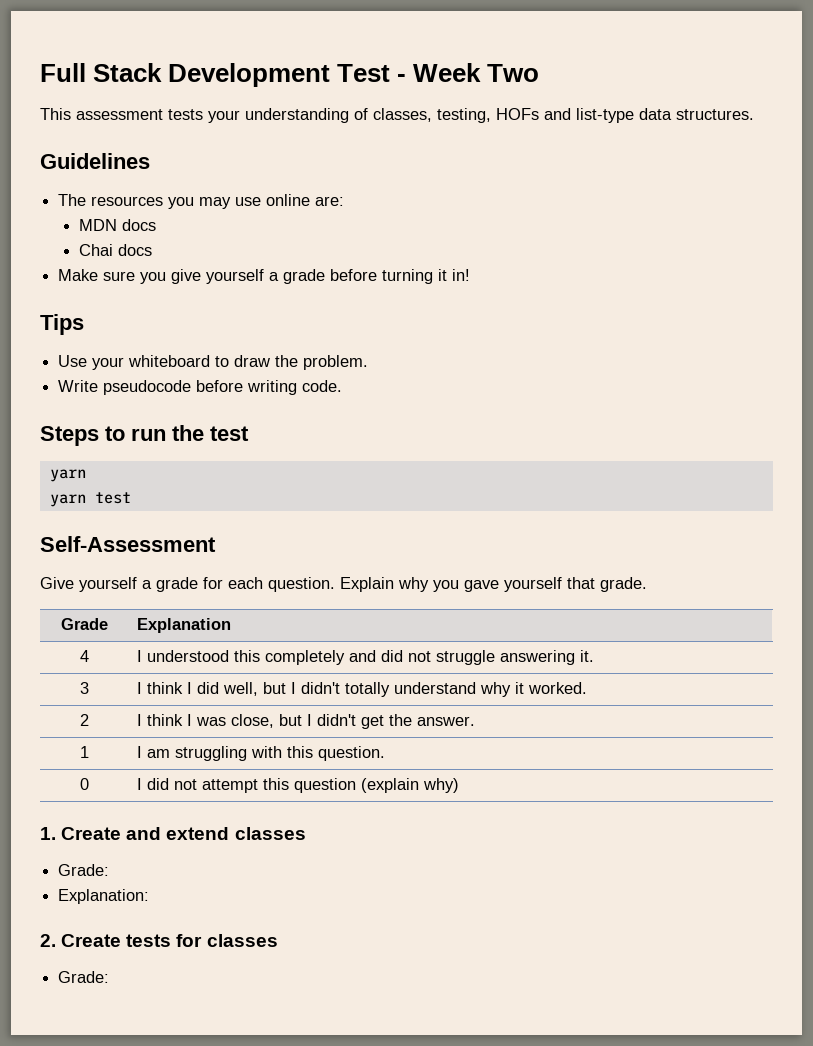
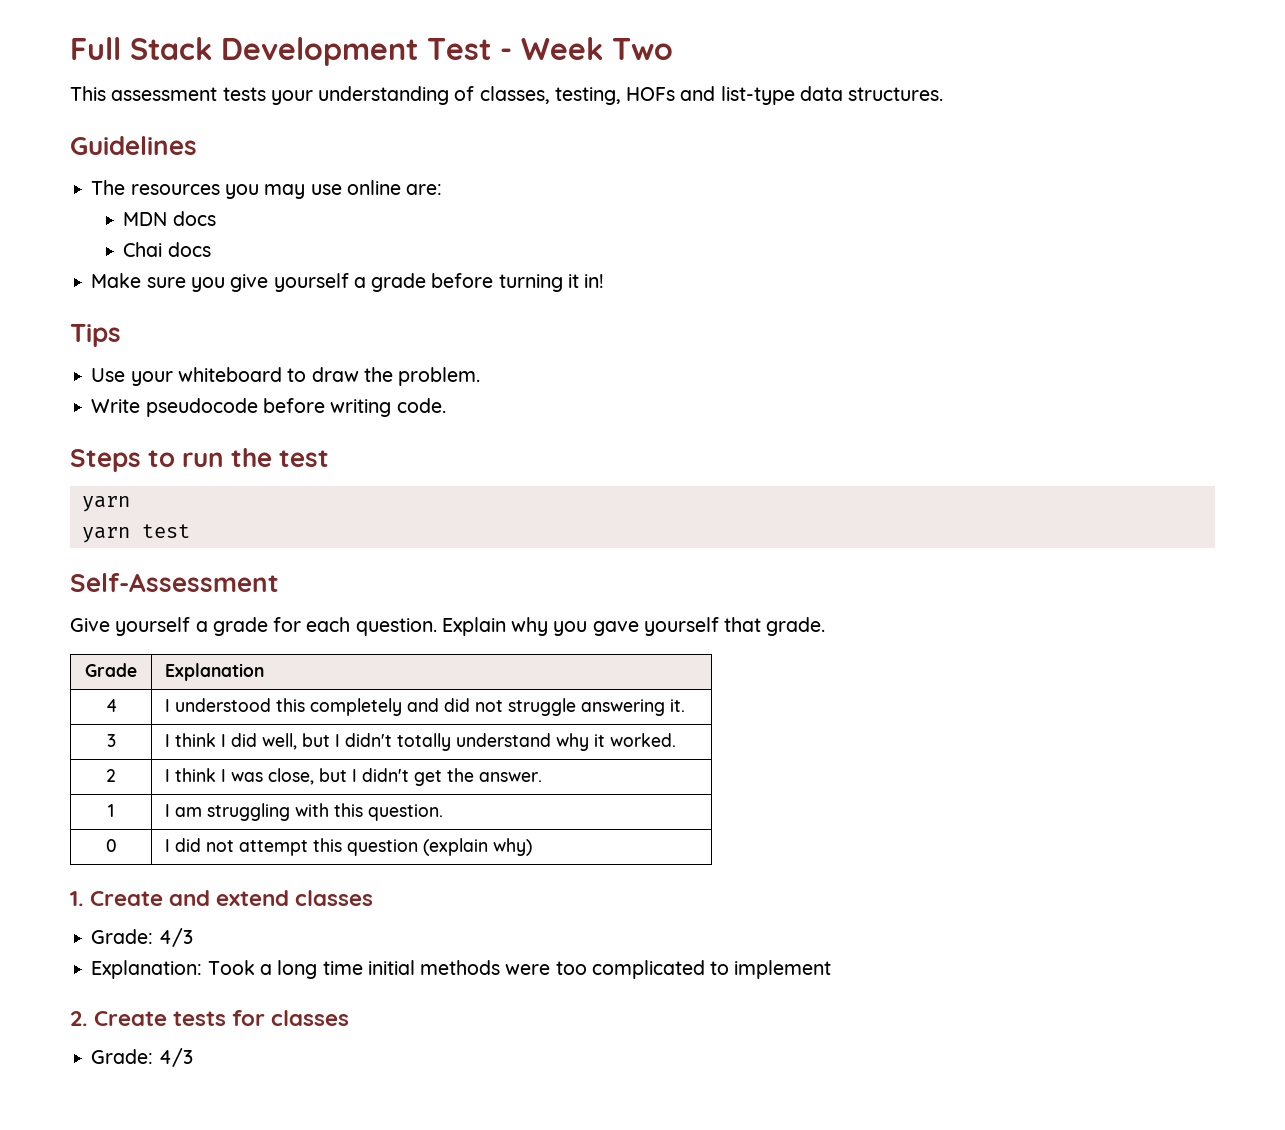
  1. Create and extend classes
- Grade:
+ Grade: 4/3
- Explanation:
+ Explanation: Took a long time initial methods were too complicated to implement
  2. Create tests for classes
- Grade:
+ Grade: 4/3

